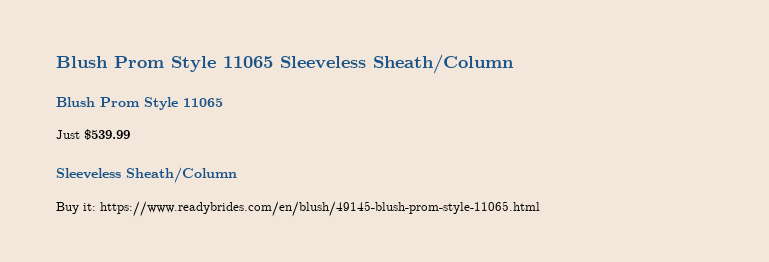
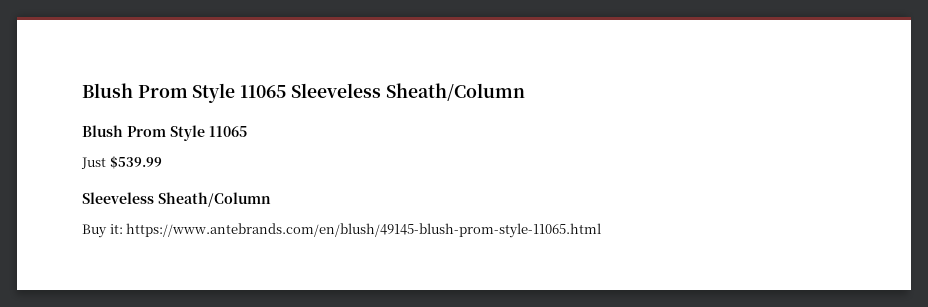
- Buy it: https://www.readybrides.com/en/blush/49145-blush-prom-style-11065.html
+ Buy it: https://www.antebrands.com/en/blush/49145-blush-prom-style-11065.html

